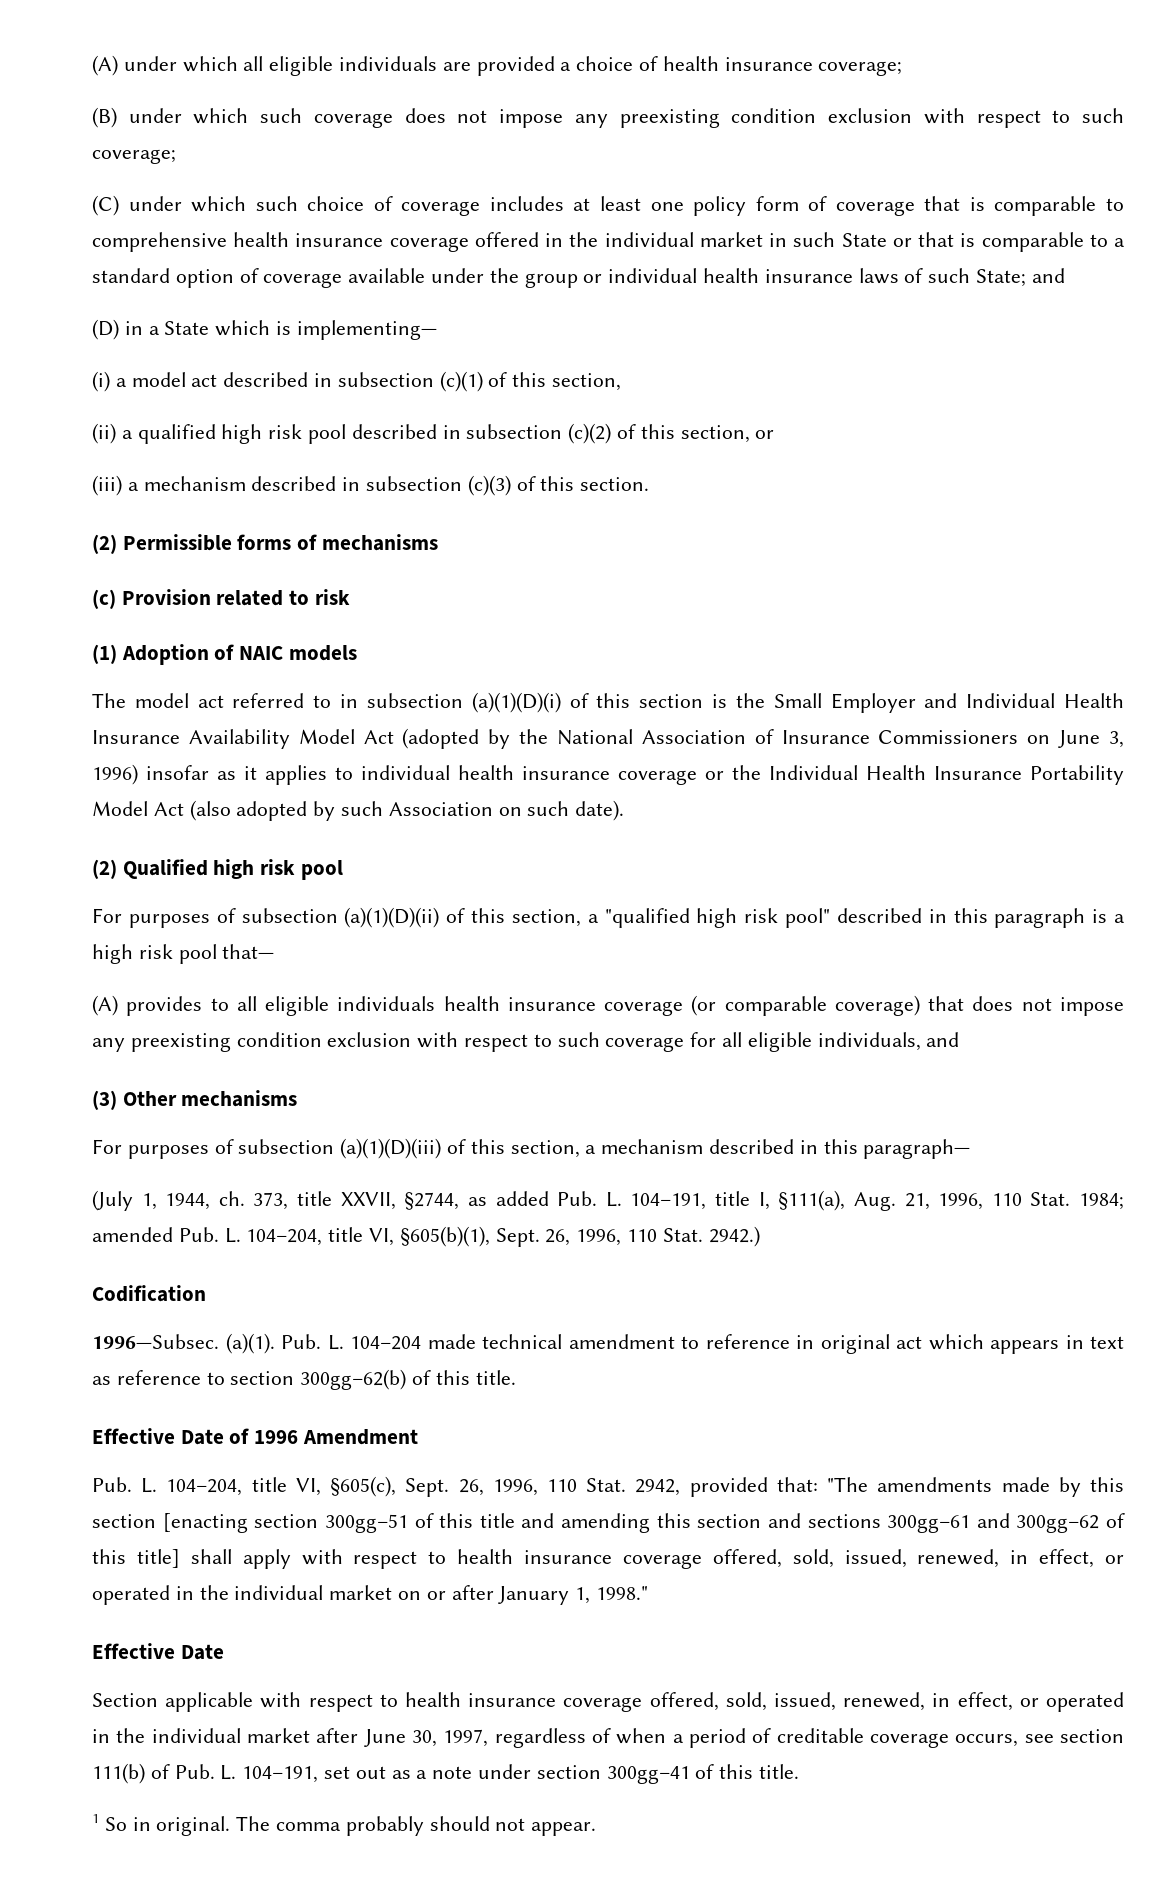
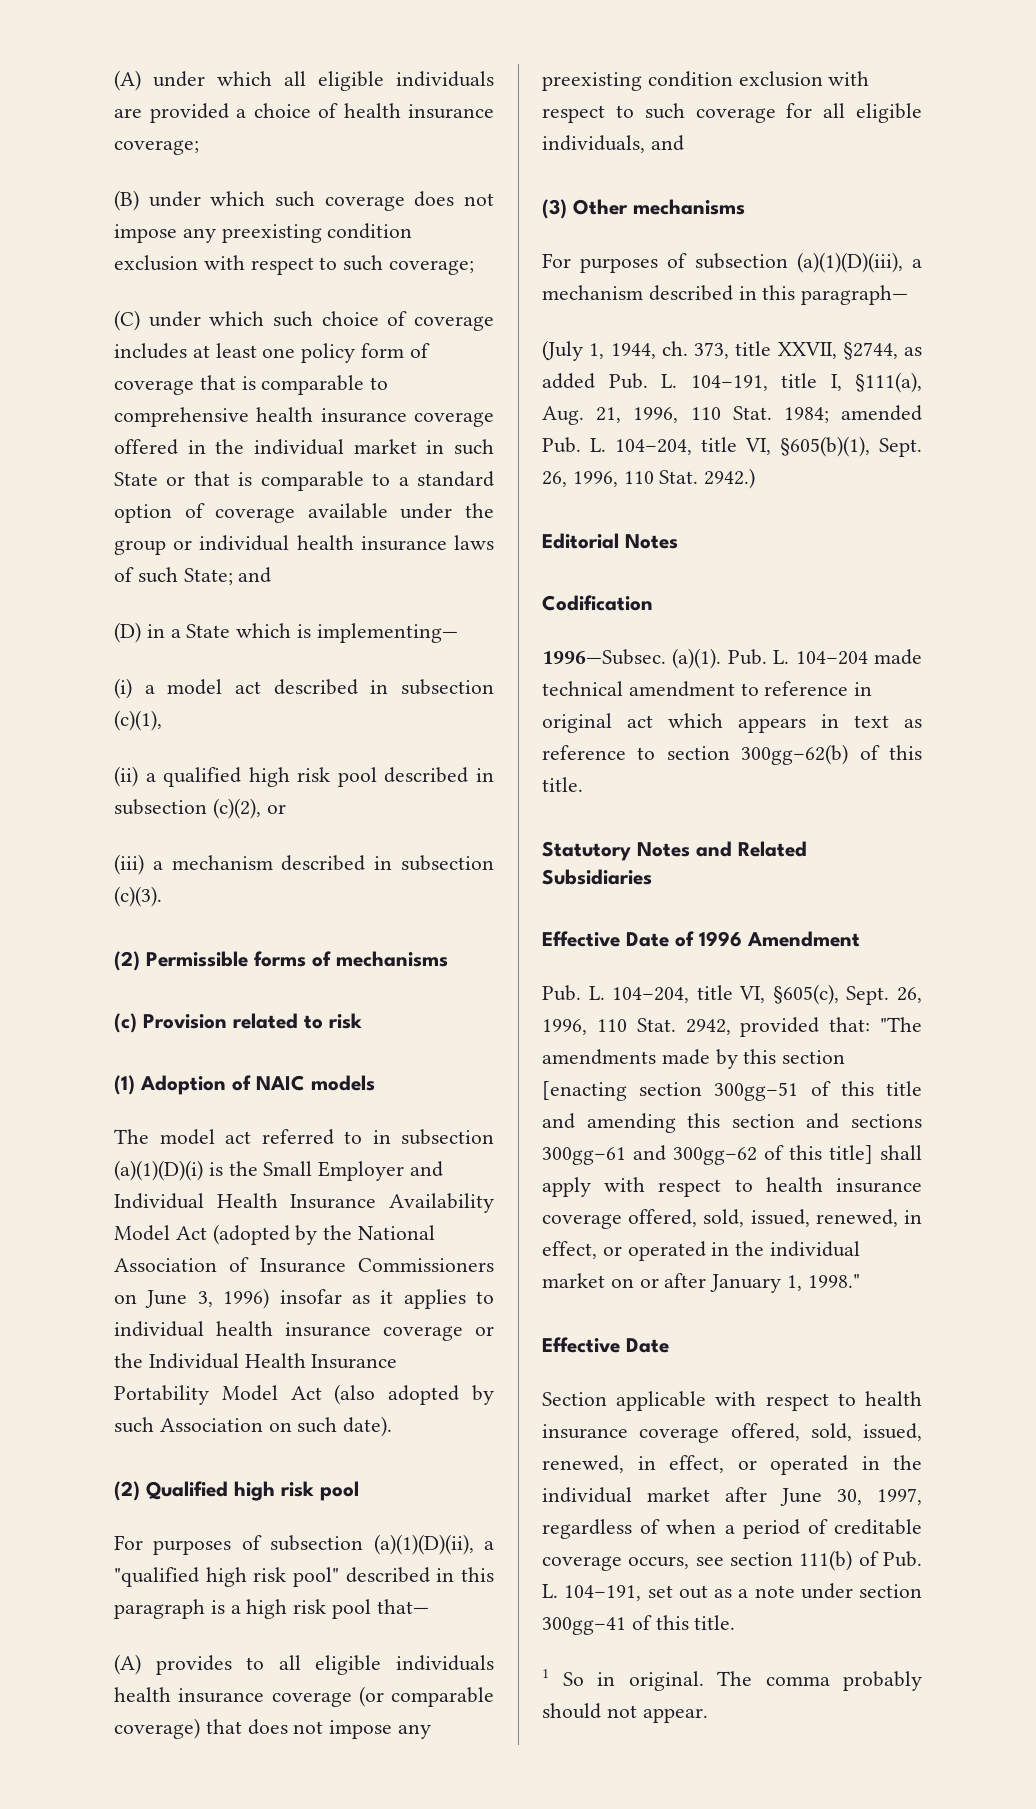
- (i) a model act described in subsection (c)(1) of this section,
+ (i) a model act described in subsection (c)(1),
- (ii) a qualified high risk pool described in subsection (c)(2) of this section, or
+ (ii) a qualified high risk pool described in subsection (c)(2), or
- (iii) a mechanism described in subsection (c)(3) of this section.
+ (iii) a mechanism described in subsection (c)(3).
- The model act referred to in subsection (a)(1)(D)(i) of this section is the Small Employer and Individual Health Insurance Availability Model Act (adopted by the National Association of Insurance Commissioners on June 3, 1996) insofar as it applies to individual health insurance coverage or the Individual Health Insurance Portability Model Act (also adopted by such Association on such date).
+ The model act referred to in subsection (a)(1)(D)(i) is the Small Employer and Individual Health Insurance Availability Model Act (adopted by the National Association of Insurance Commissioners on June 3, 1996) insofar as it applies to individual health insurance coverage or the Individual Health Insurance Portability Model Act (also adopted by such Association on such date).
- For purposes of subsection (a)(1)(D)(ii) of this section, a "qualified high risk pool" described in this paragraph is a high risk pool that—
+ For purposes of subsection (a)(1)(D)(ii), a "qualified high risk pool" described in this paragraph is a high risk pool that—
- For purposes of subsection (a)(1)(D)(iii) of this section, a mechanism described in this paragraph—
+ For purposes of subsection (a)(1)(D)(iii), a mechanism described in this paragraph—
+ Editorial Notes
+ Statutory Notes and Related Subsidiaries

